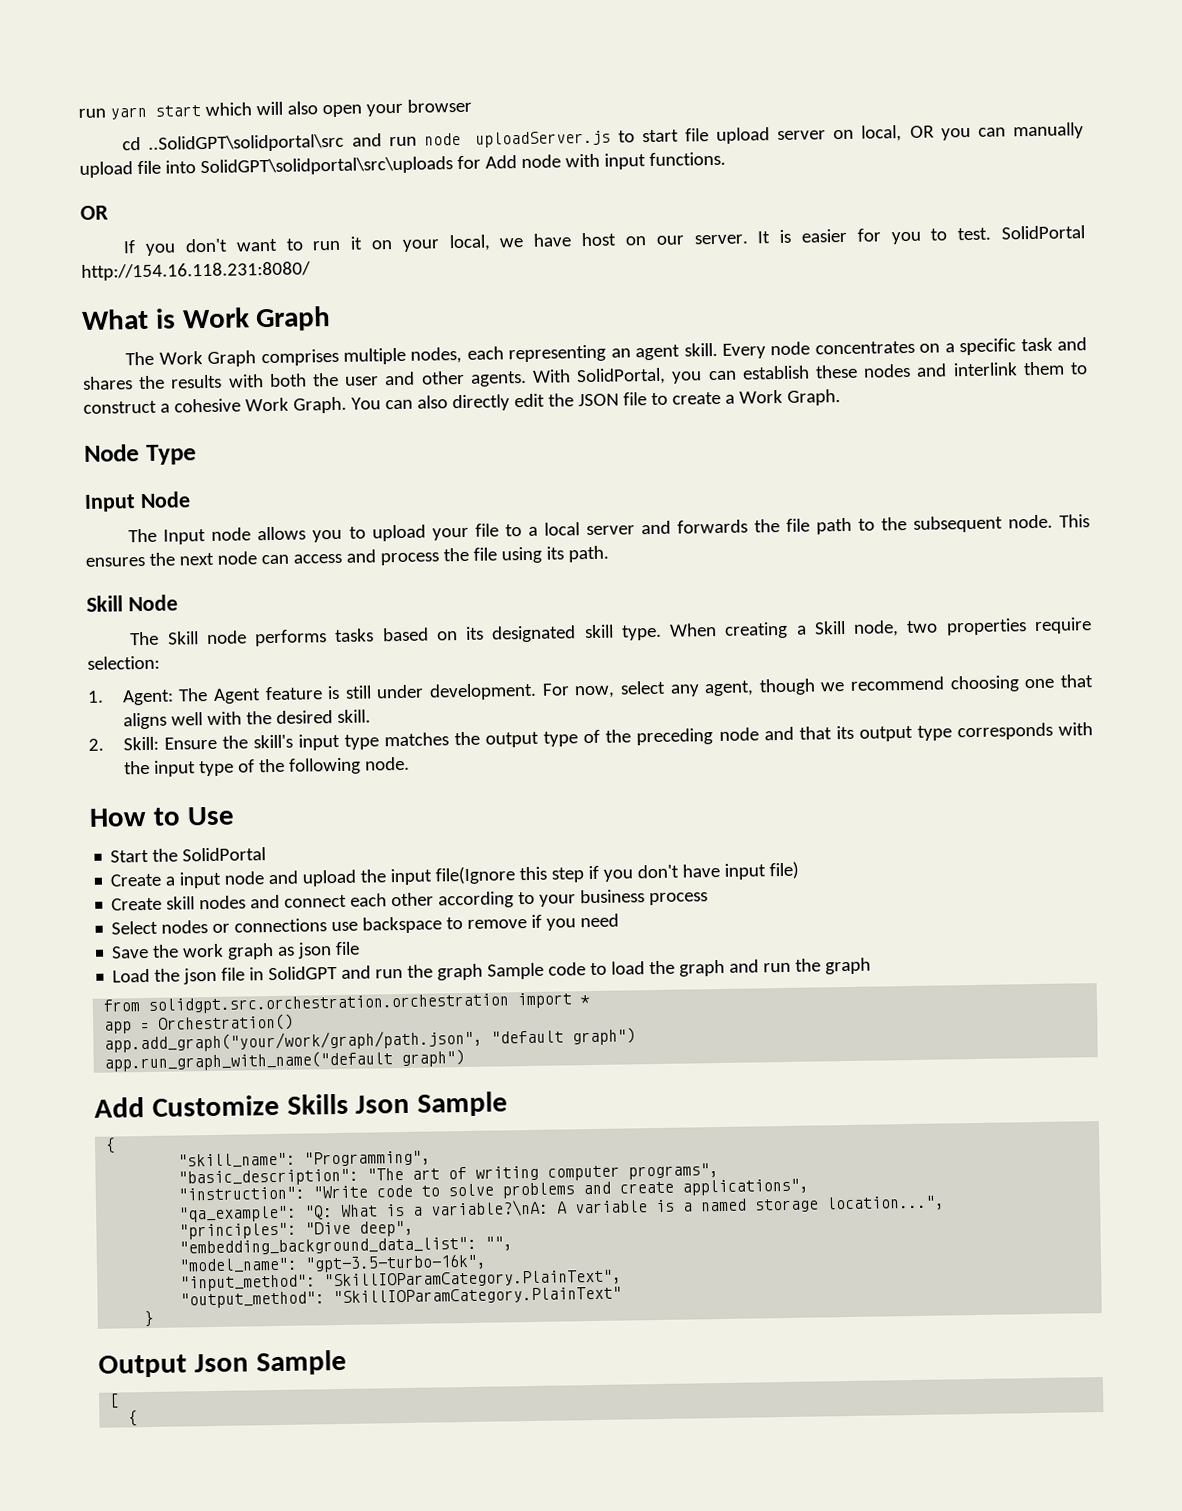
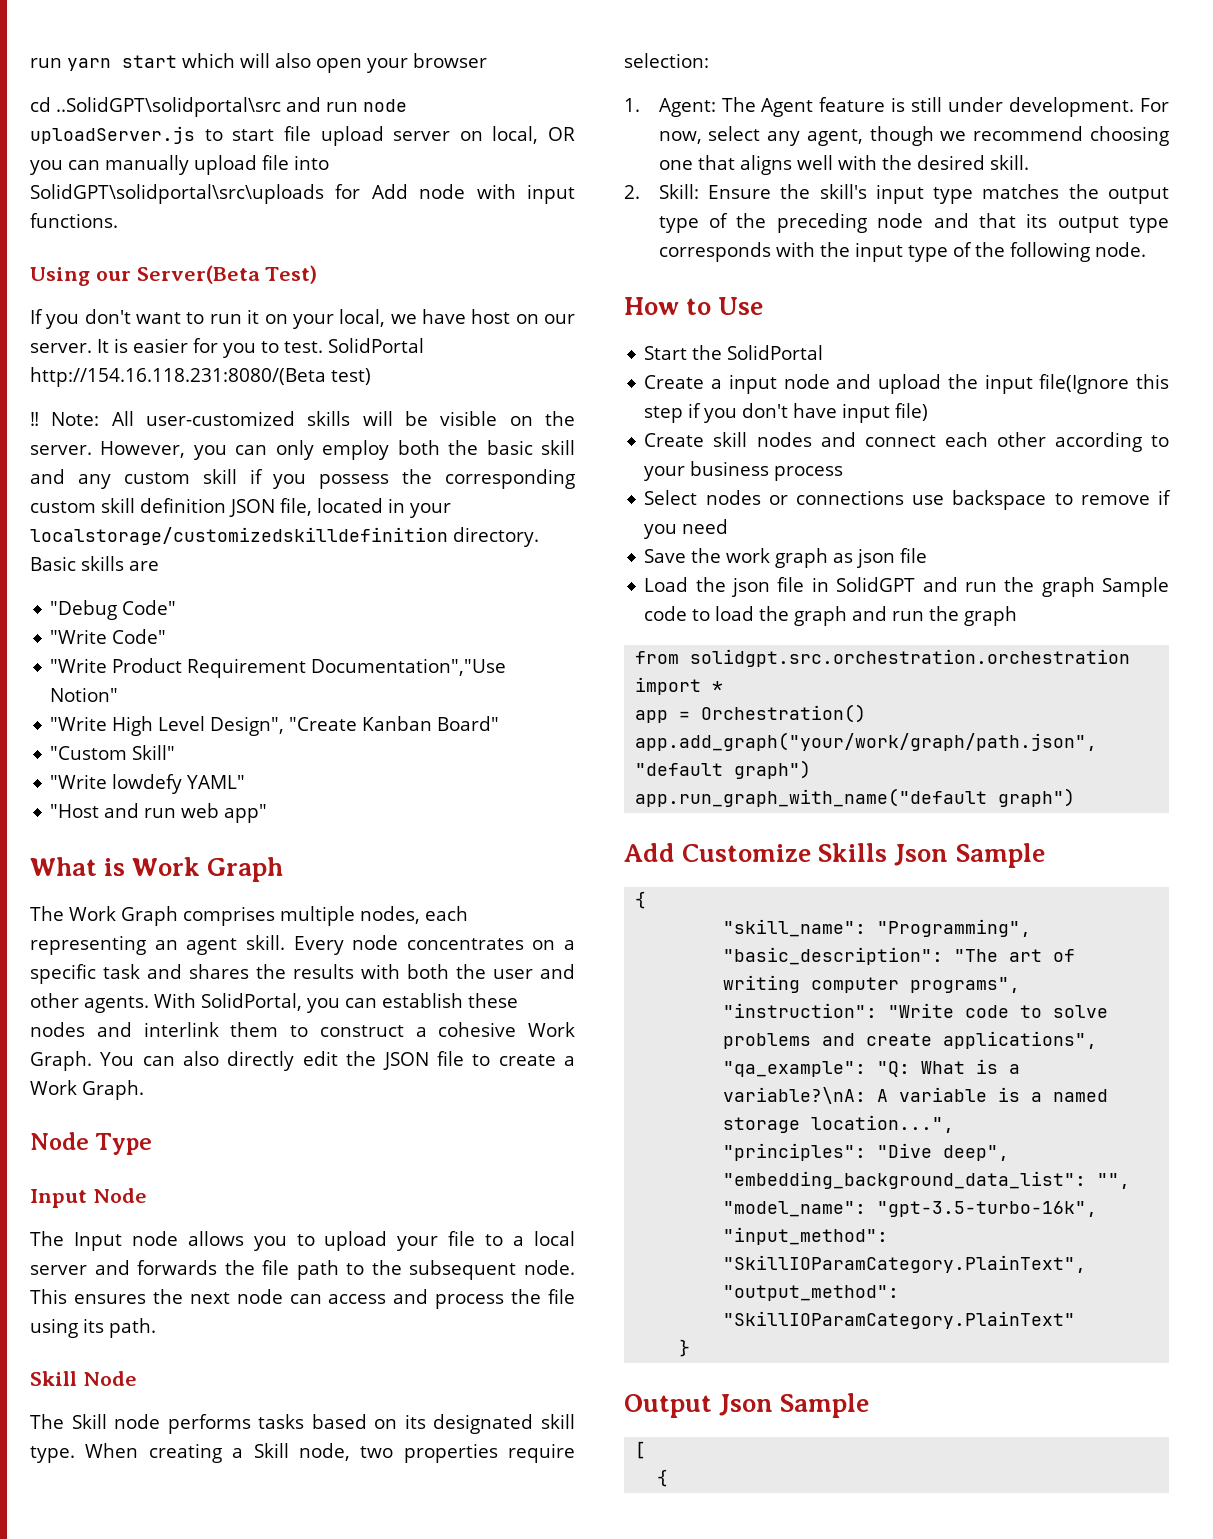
  cd ..SolidGPT\solidportal\src and run node uploadServer.js to start file upload server on local, OR you can manually upload file into SolidGPT\solidportal\src\uploads for Add node with input functions.
- OR
+ Using our Server(Beta Test)
- SolidPortal http://154.16.118.231:8080/
+ SolidPortal http://154.16.118.231:8080/(Beta test)
+ ‼ Note: All user-customized skills will be visible on the server. However, you can only employ both the basic skill and any custom skill if you possess the corresponding custom skill definition JSON file, located in your localstorage/customizedskilldefinition directory. Basic skills are
+ "Debug Code"
+ "Write Code"
+ "Write Product Requirement Documentation","Use Notion"
+ "Write High Level Design", "Create Kanban Board"
+ "Custom Skill"
+ "Write lowdefy YAML"
+ "Host and run web app"

